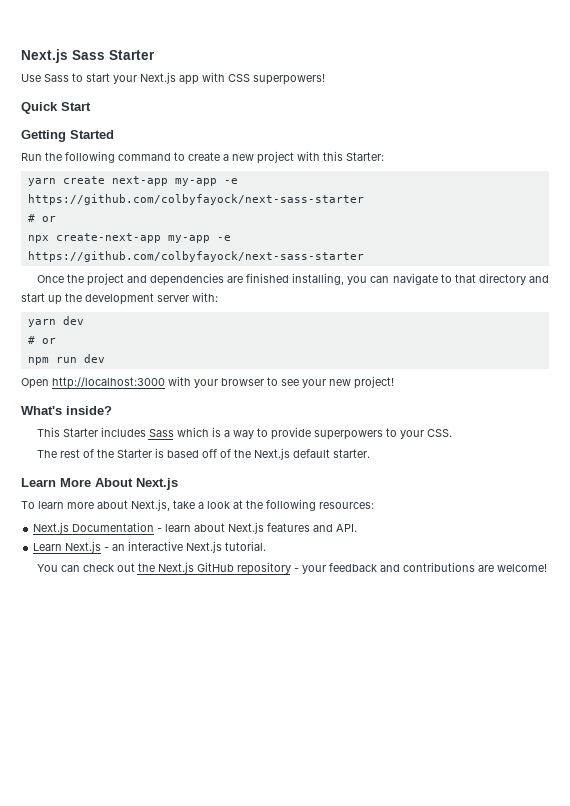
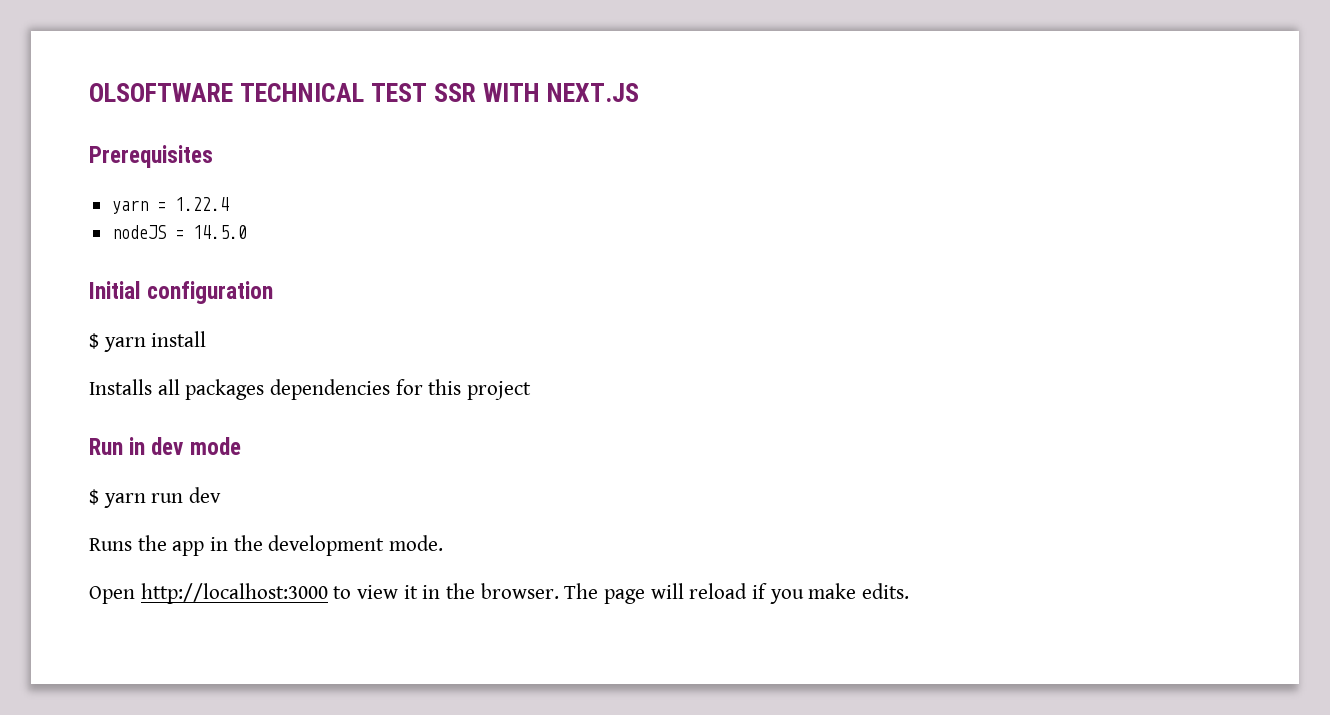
- Next.js Sass Starter
- Use Sass to start your Next.js app with CSS superpowers!
- Quick Start
- Getting Started
- Run the following command to create a new project with this Starter:
- yarn create next-app my-app -e https://github.com/colbyfayock/next-sass-starter
- # or
- npx create-next-app my-app -e https://github.com/colbyfayock/next-sass-starter
- Once the project and dependencies are finished installing, you can navigate to that directory and start up the development server with:
- yarn dev
- # or
- npm run dev
- Open http://localhost:3000 with your browser to see your new project!
- What's inside?
- This Starter includes Sass which is a way to provide superpowers to your CSS.
- The rest of the Starter is based off of the Next.js default starter.
- Learn More About Next.js
- To learn more about Next.js, take a look at the following resources:
- Next.js Documentation - learn about Next.js features and API.
- Learn Next.js - an interactive Next.js tutorial.
- You can check out the Next.js GitHub repository - your feedback and contributions are welcome!
+ OLSOFTWARE TECHNICAL TEST SSR WITH NEXT.JS
+ Prerequisites
+ yarn = 1.22.4
+ nodeJS = 14.5.0
+ Initial configuration
+ $ yarn install
+ Installs all packages dependencies for this project
+ Run in dev mode
+ $ yarn run dev
+ Runs the app in the development mode.
+ Open http://localhost:3000 to view it in the browser. The page will reload if you make edits.

